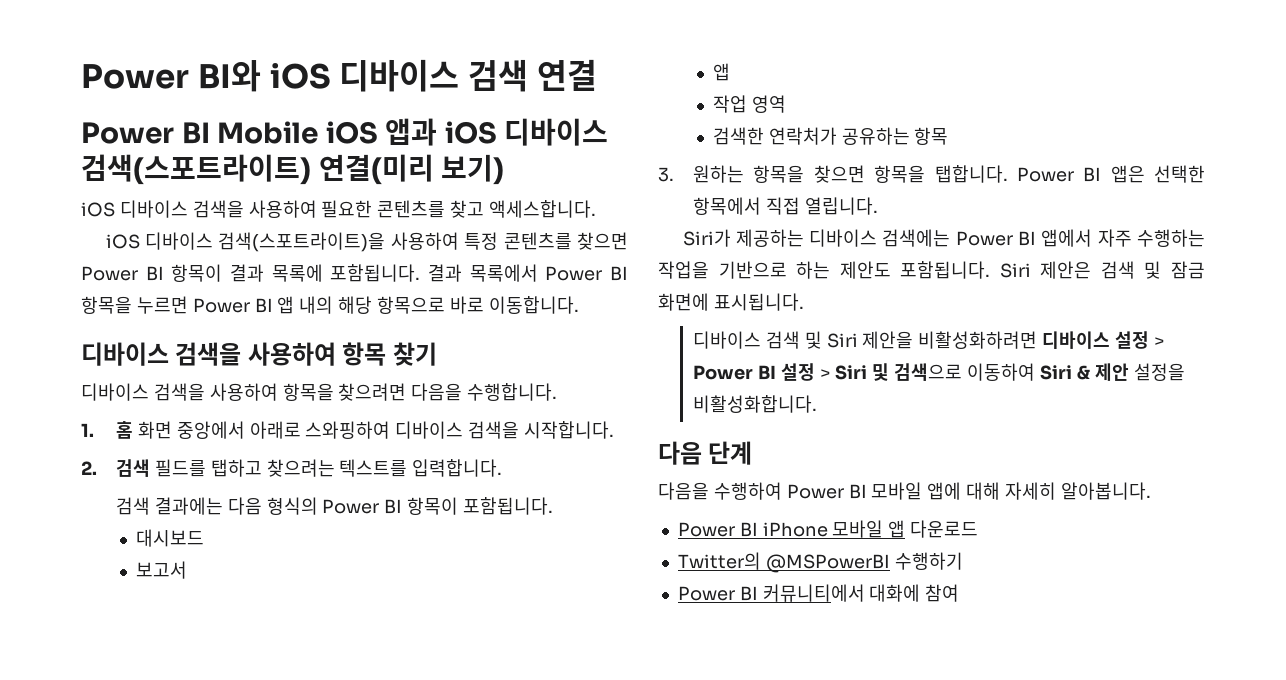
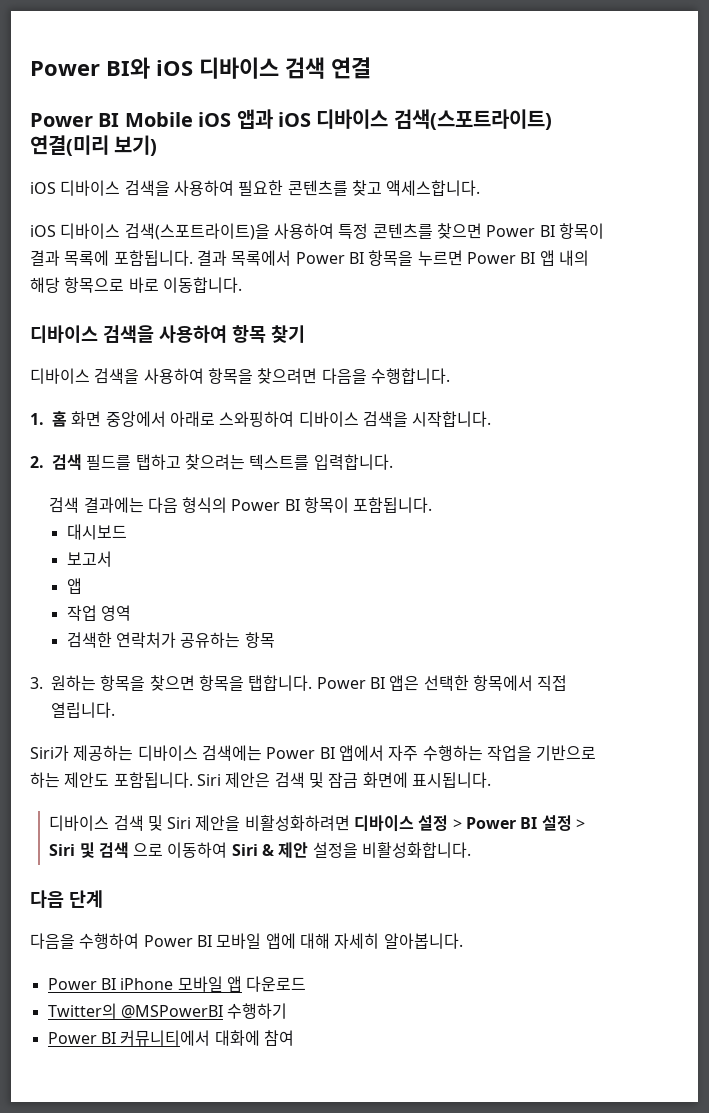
- 디바이스 검색 및 Siri 제안을 비활성화하려면 디바이스 설정 > Power BI 설정 > Siri 및 검색으로 이동하여 Siri & 제안 설정을 비활성화합니다.
+ 디바이스 검색 및 Siri 제안을 비활성화하려면 디바이스 설정 > Power BI 설정 > Siri 및 검색 으로 이동하여 Siri & 제안 설정을 비활성화합니다.

